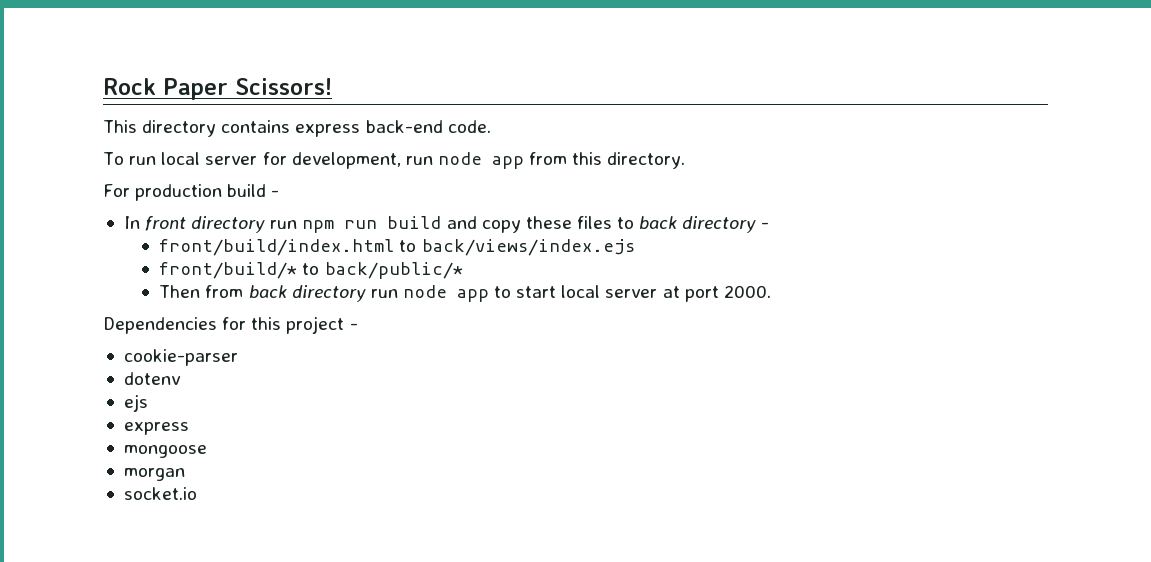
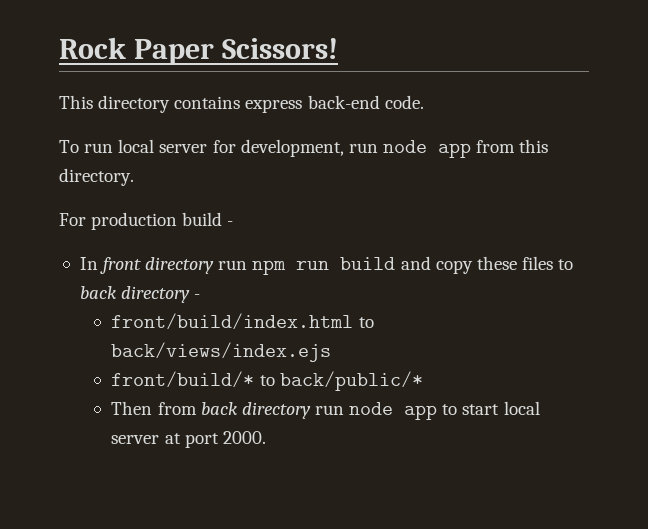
- Dependencies for this project -
- cookie-parser
- dotenv
- ejs
- express
- mongoose
- morgan
- socket.io

